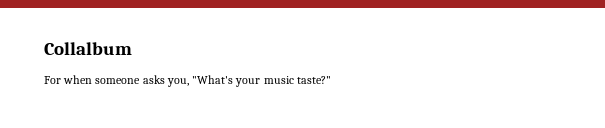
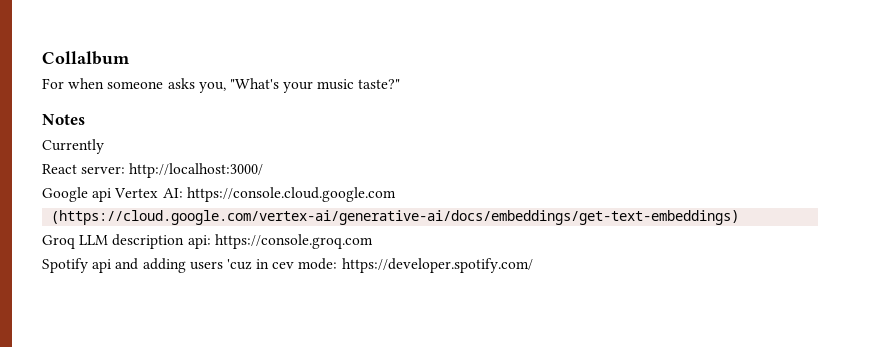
+ Notes
+ Currently
+ React server: http://localhost:3000/
+ Google api Vertex AI: https://console.cloud.google.com
+ (https://cloud.google.com/vertex-ai/generative-ai/docs/embeddings/get-text-embeddings)
+ Groq LLM description api: https://console.groq.com
+ Spotify api and adding users 'cuz in cev mode: https://developer.spotify.com/

